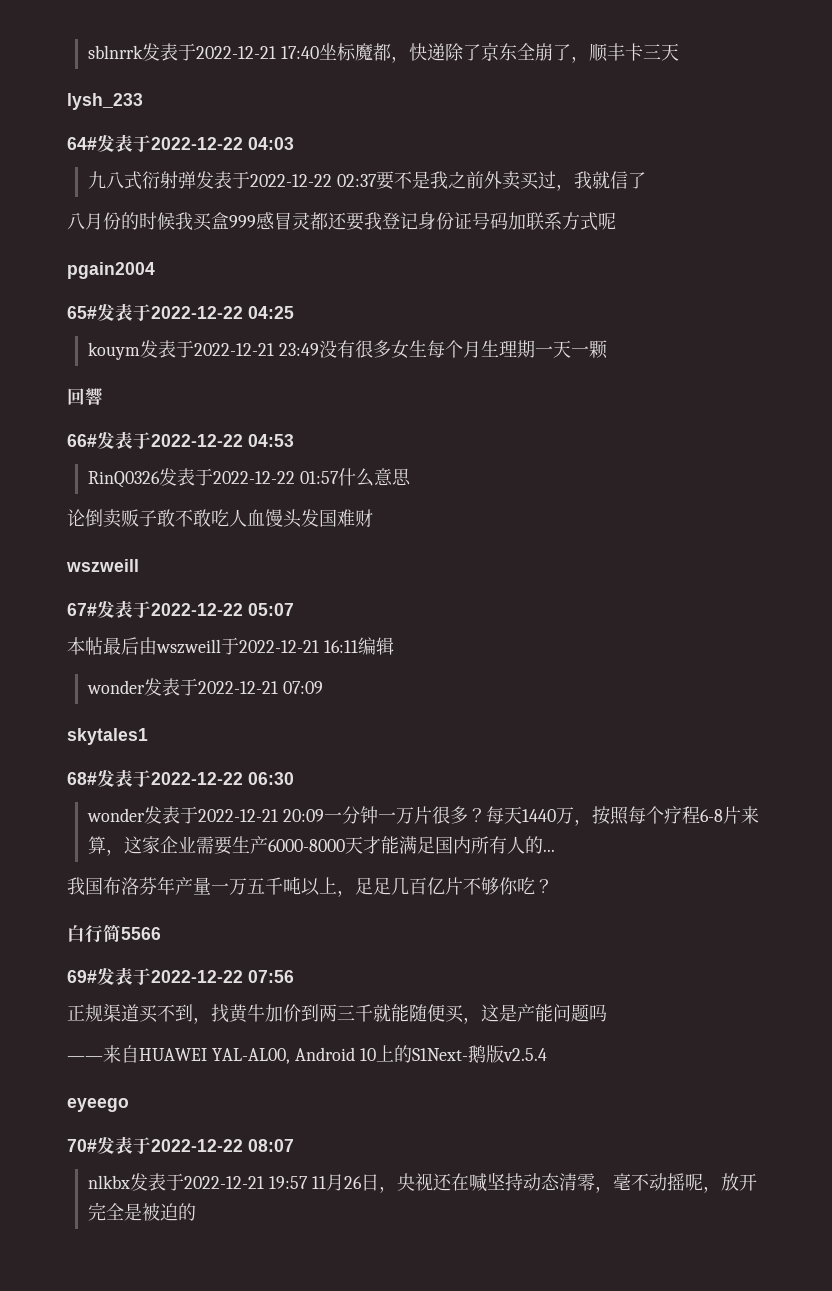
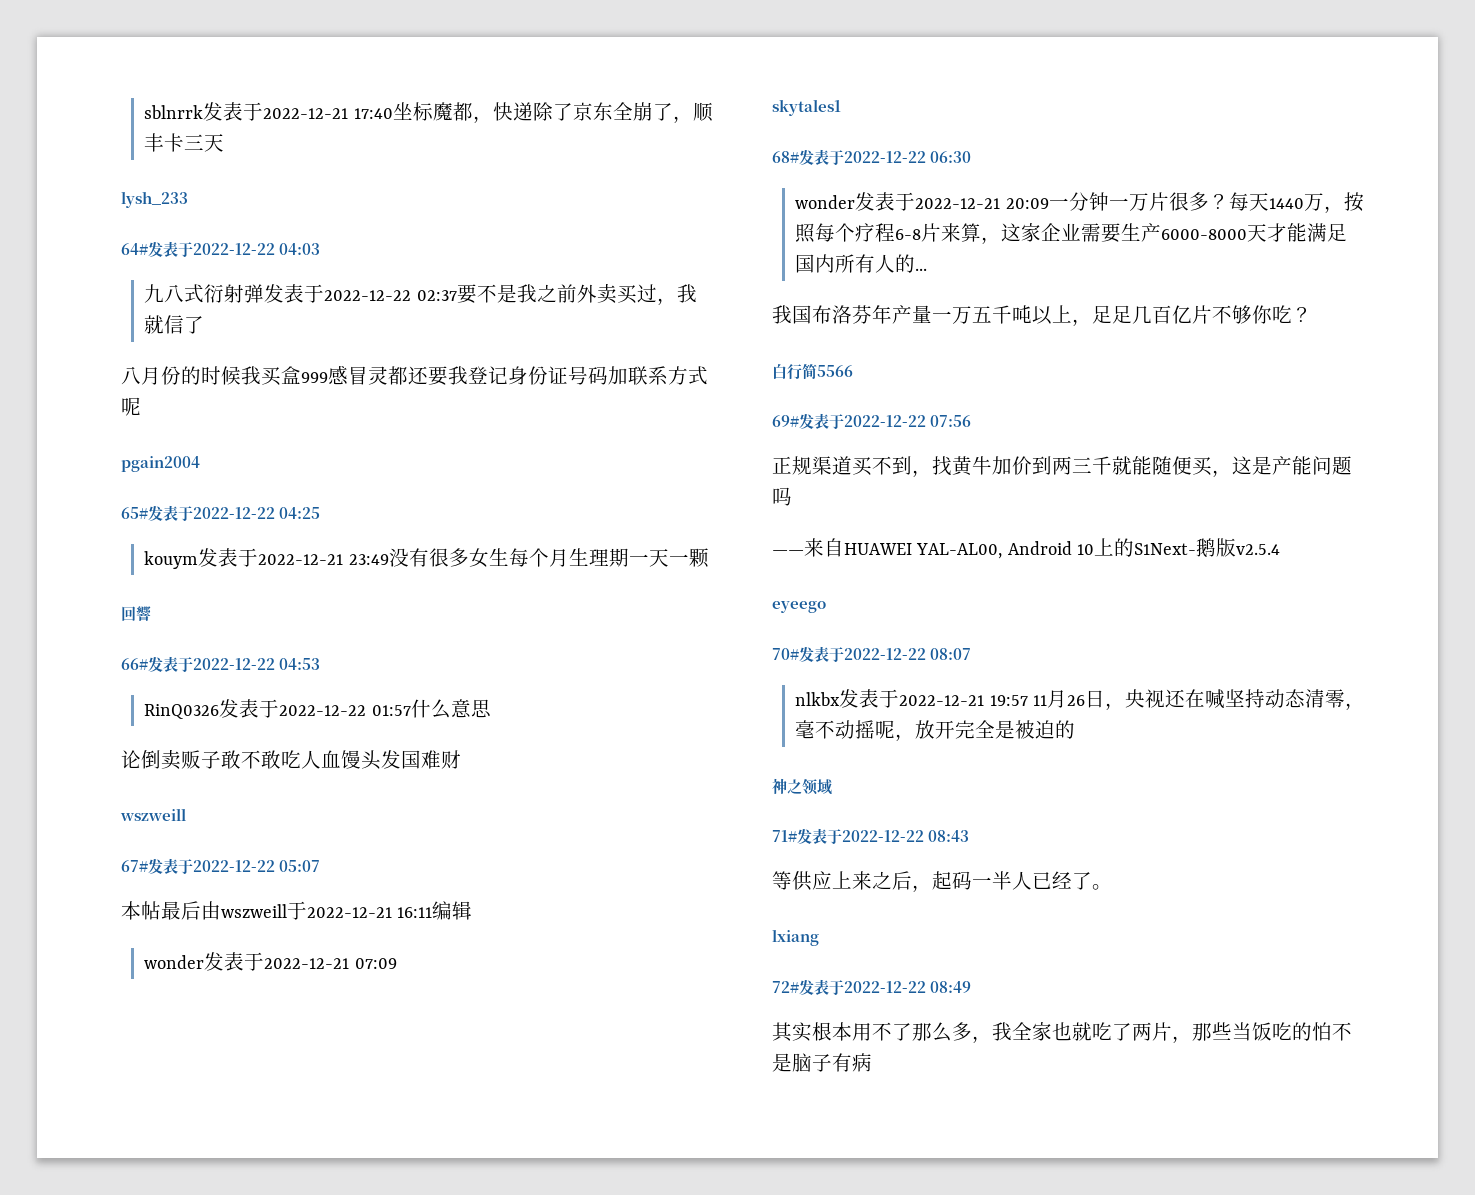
+ 神之领域
+ 71#发表于2022-12-22 08:43
+ 等供应上来之后，起码一半人已经了。
+ lxiang
+ 72#发表于2022-12-22 08:49
+ 其实根本用不了那么多，我全家也就吃了两片，那些当饭吃的怕不是脑子有病

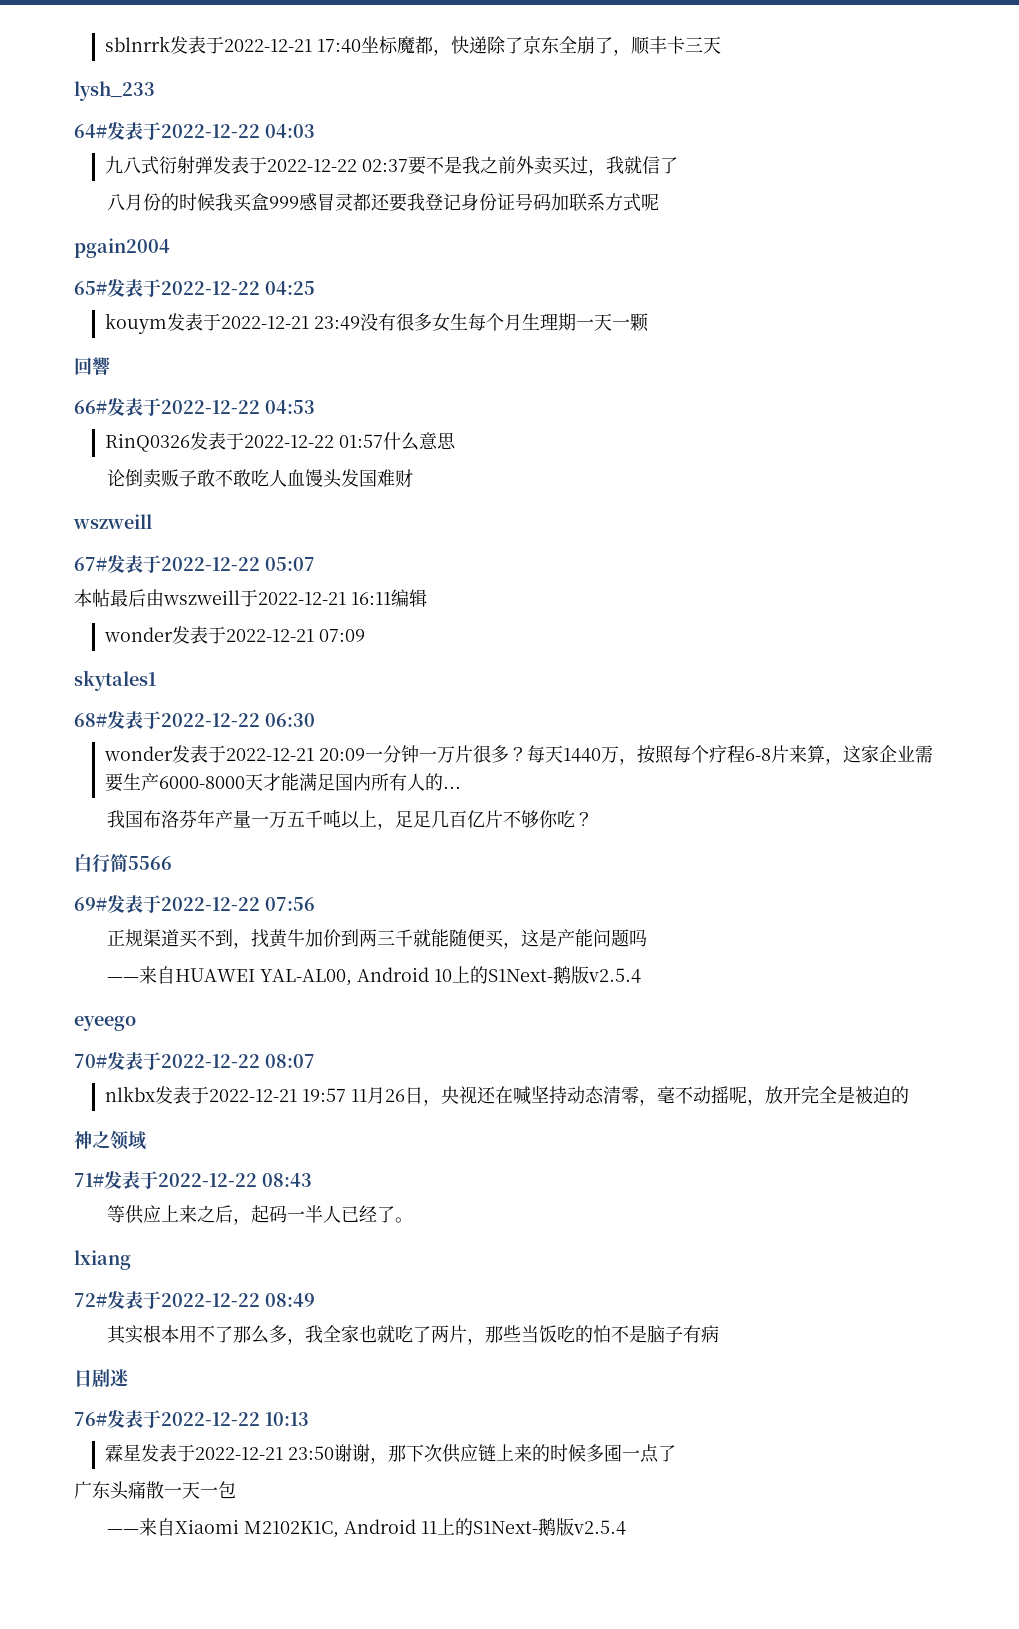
+ 日剧迷
+ 76#发表于2022-12-22 10:13
+ 霖星发表于2022-12-21 23:50谢谢，那下次供应链上来的时候多囤一点了
+ 广东头痛散一天一包
+ ——来自Xiaomi M2102K1C, Android 11上的S1Next-鹅版v2.5.4

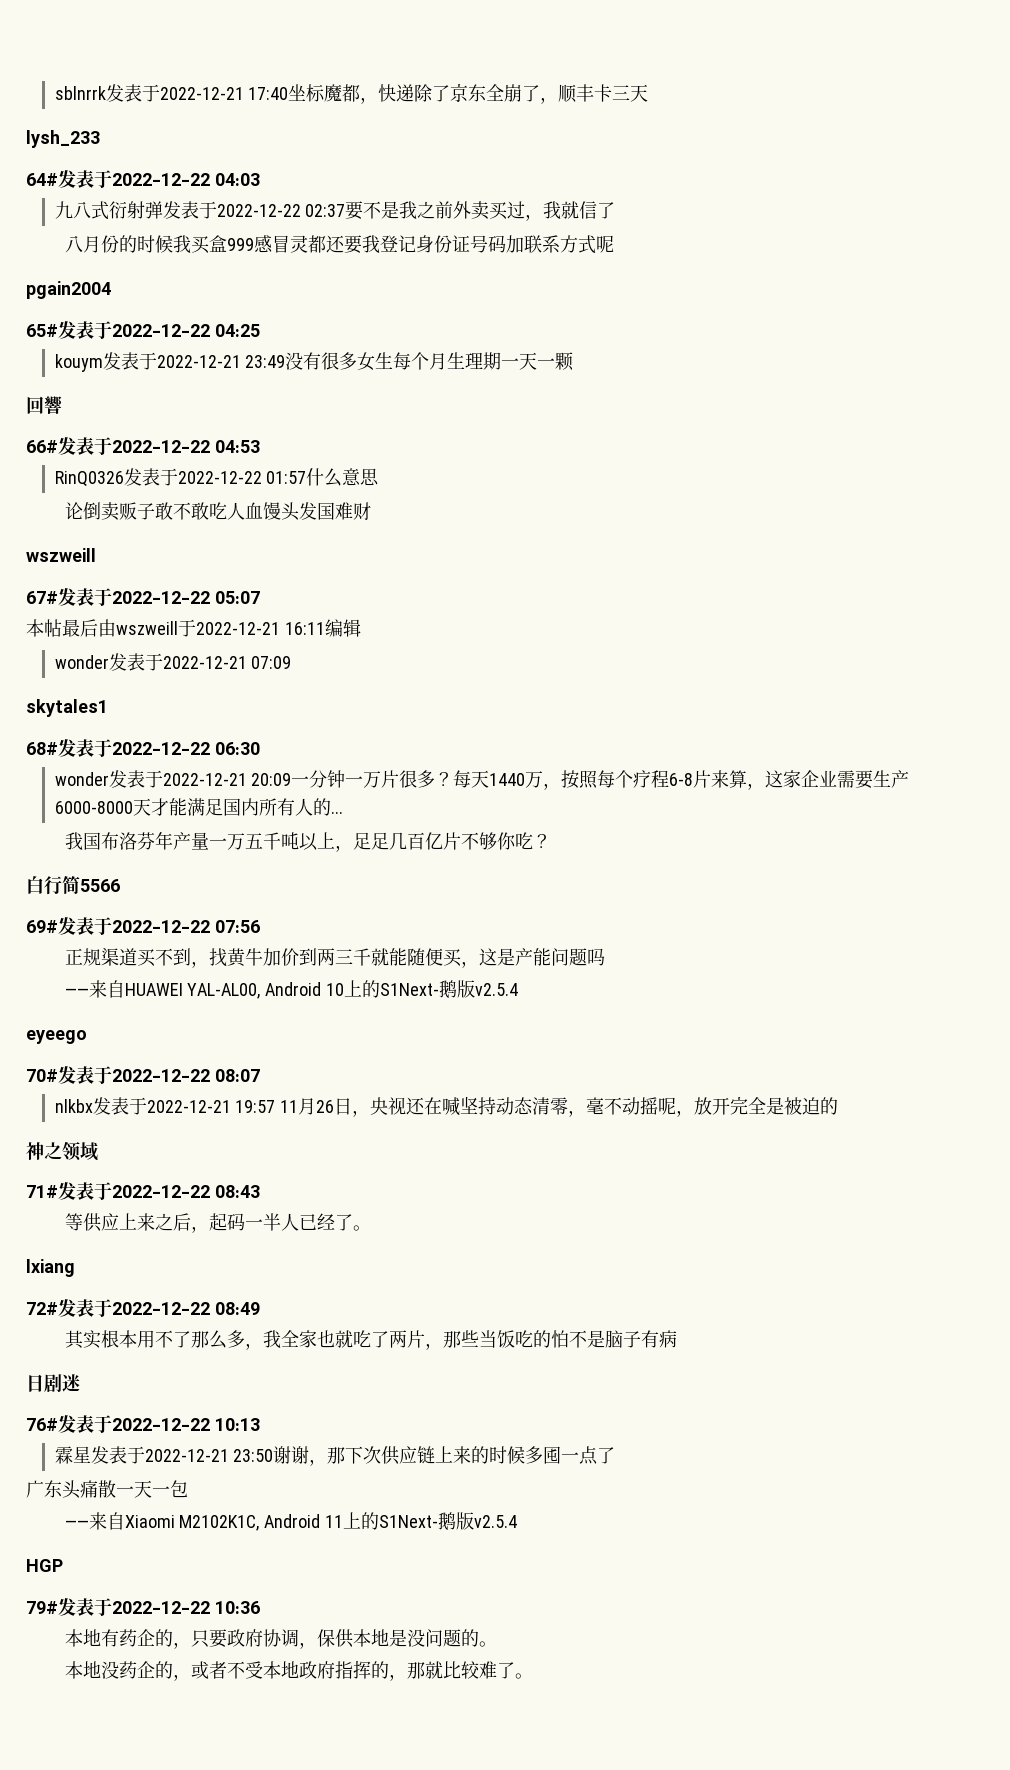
+ HGP
+ 79#发表于2022-12-22 10:36
+ 本地有药企的，只要政府协调，保供本地是没问题的。
+ 本地没药企的，或者不受本地政府指挥的，那就比较难了。

